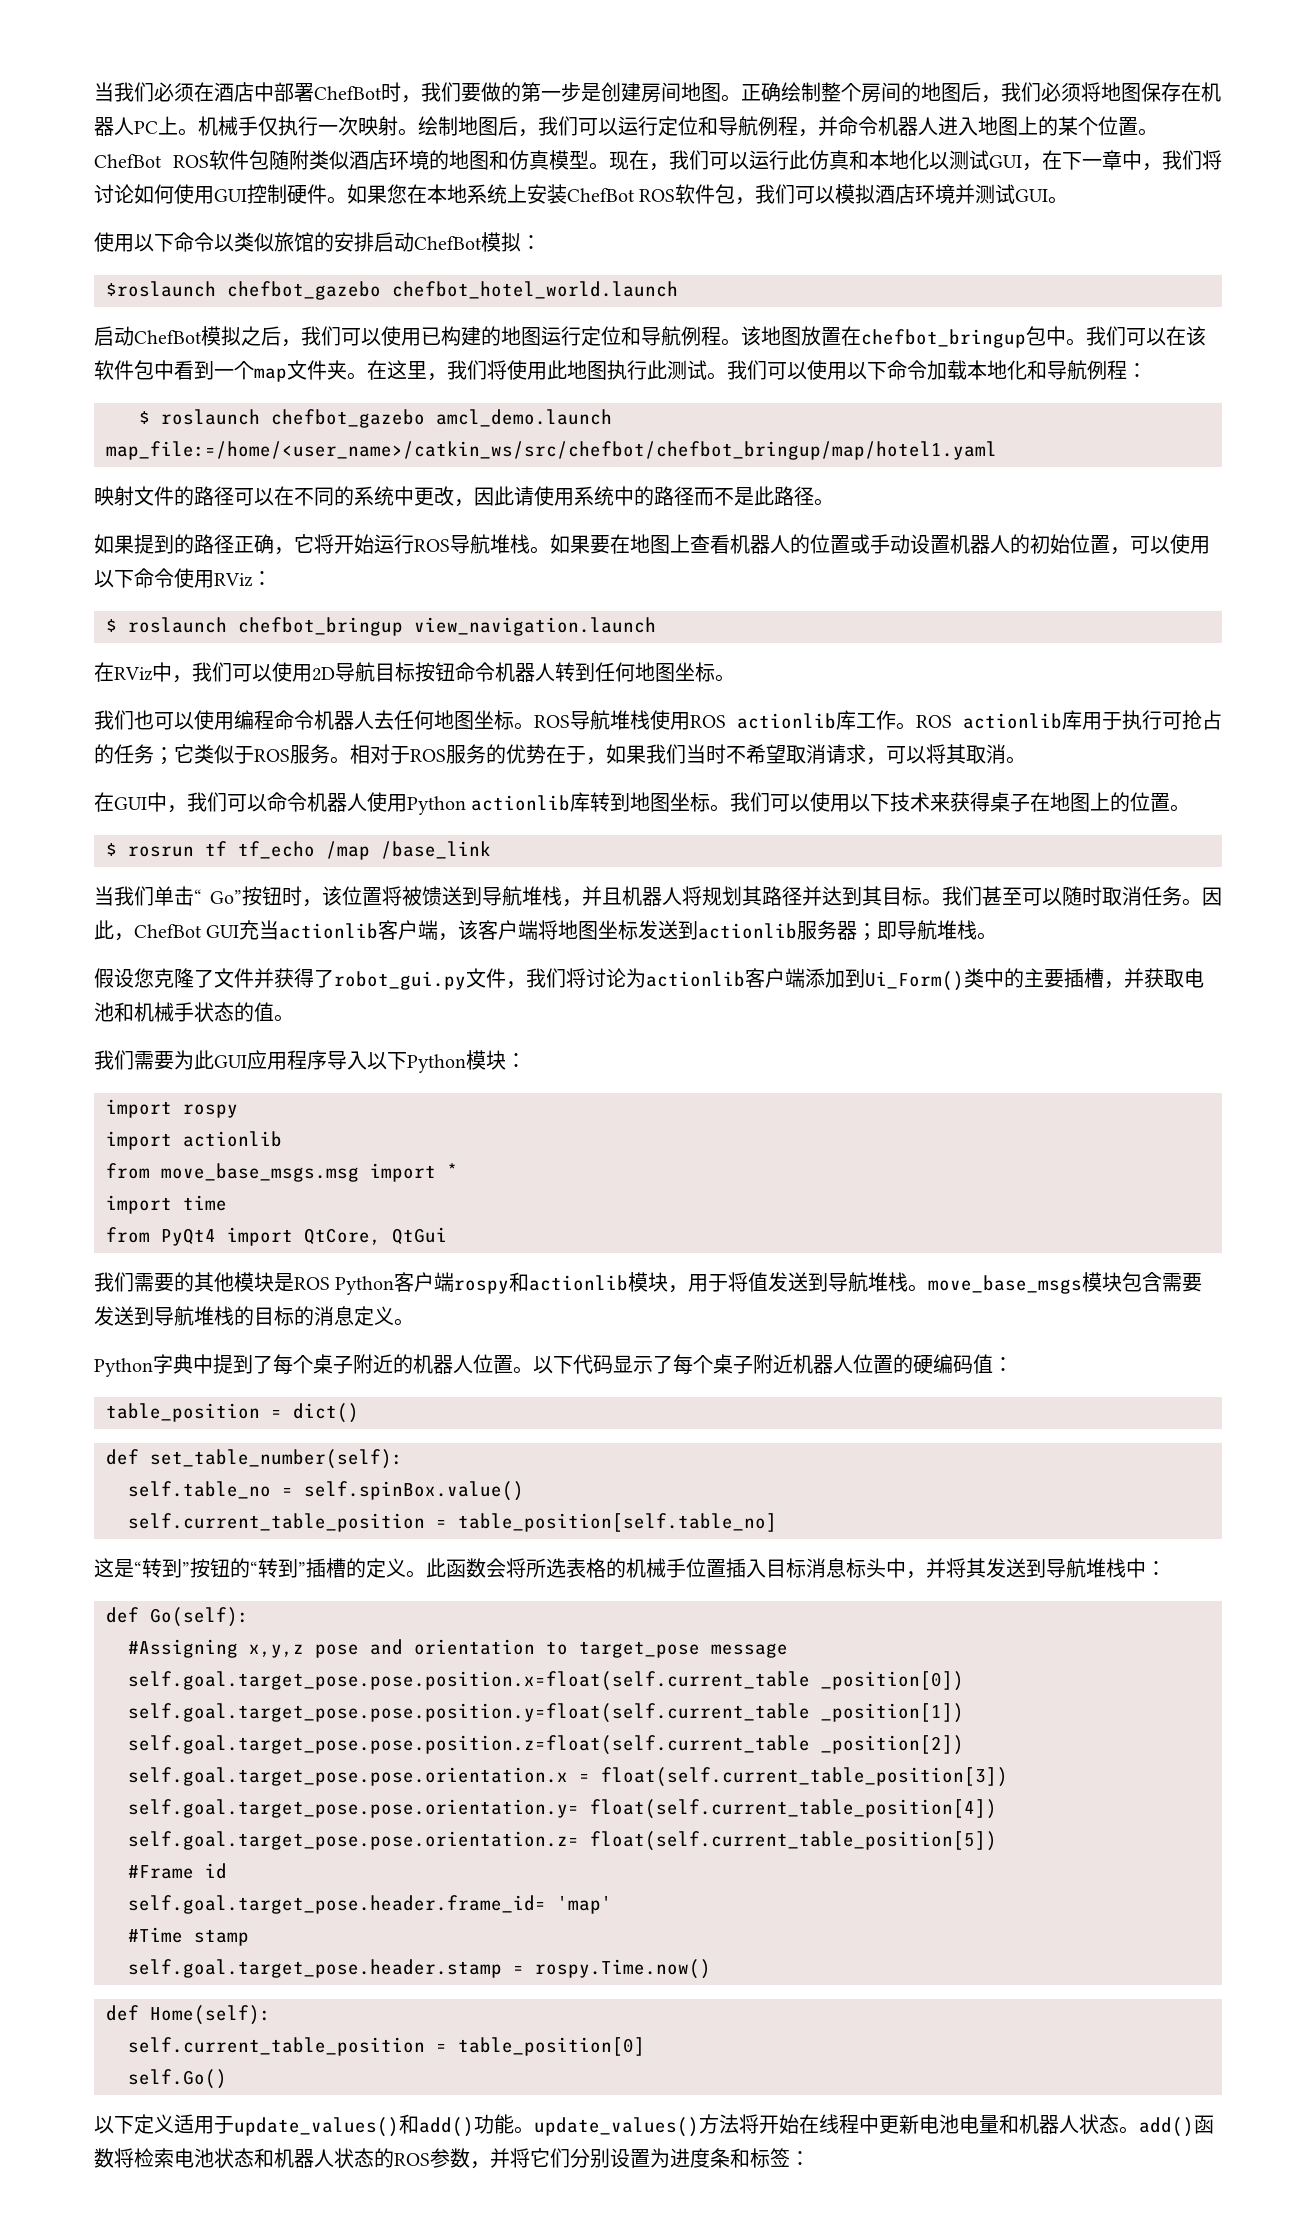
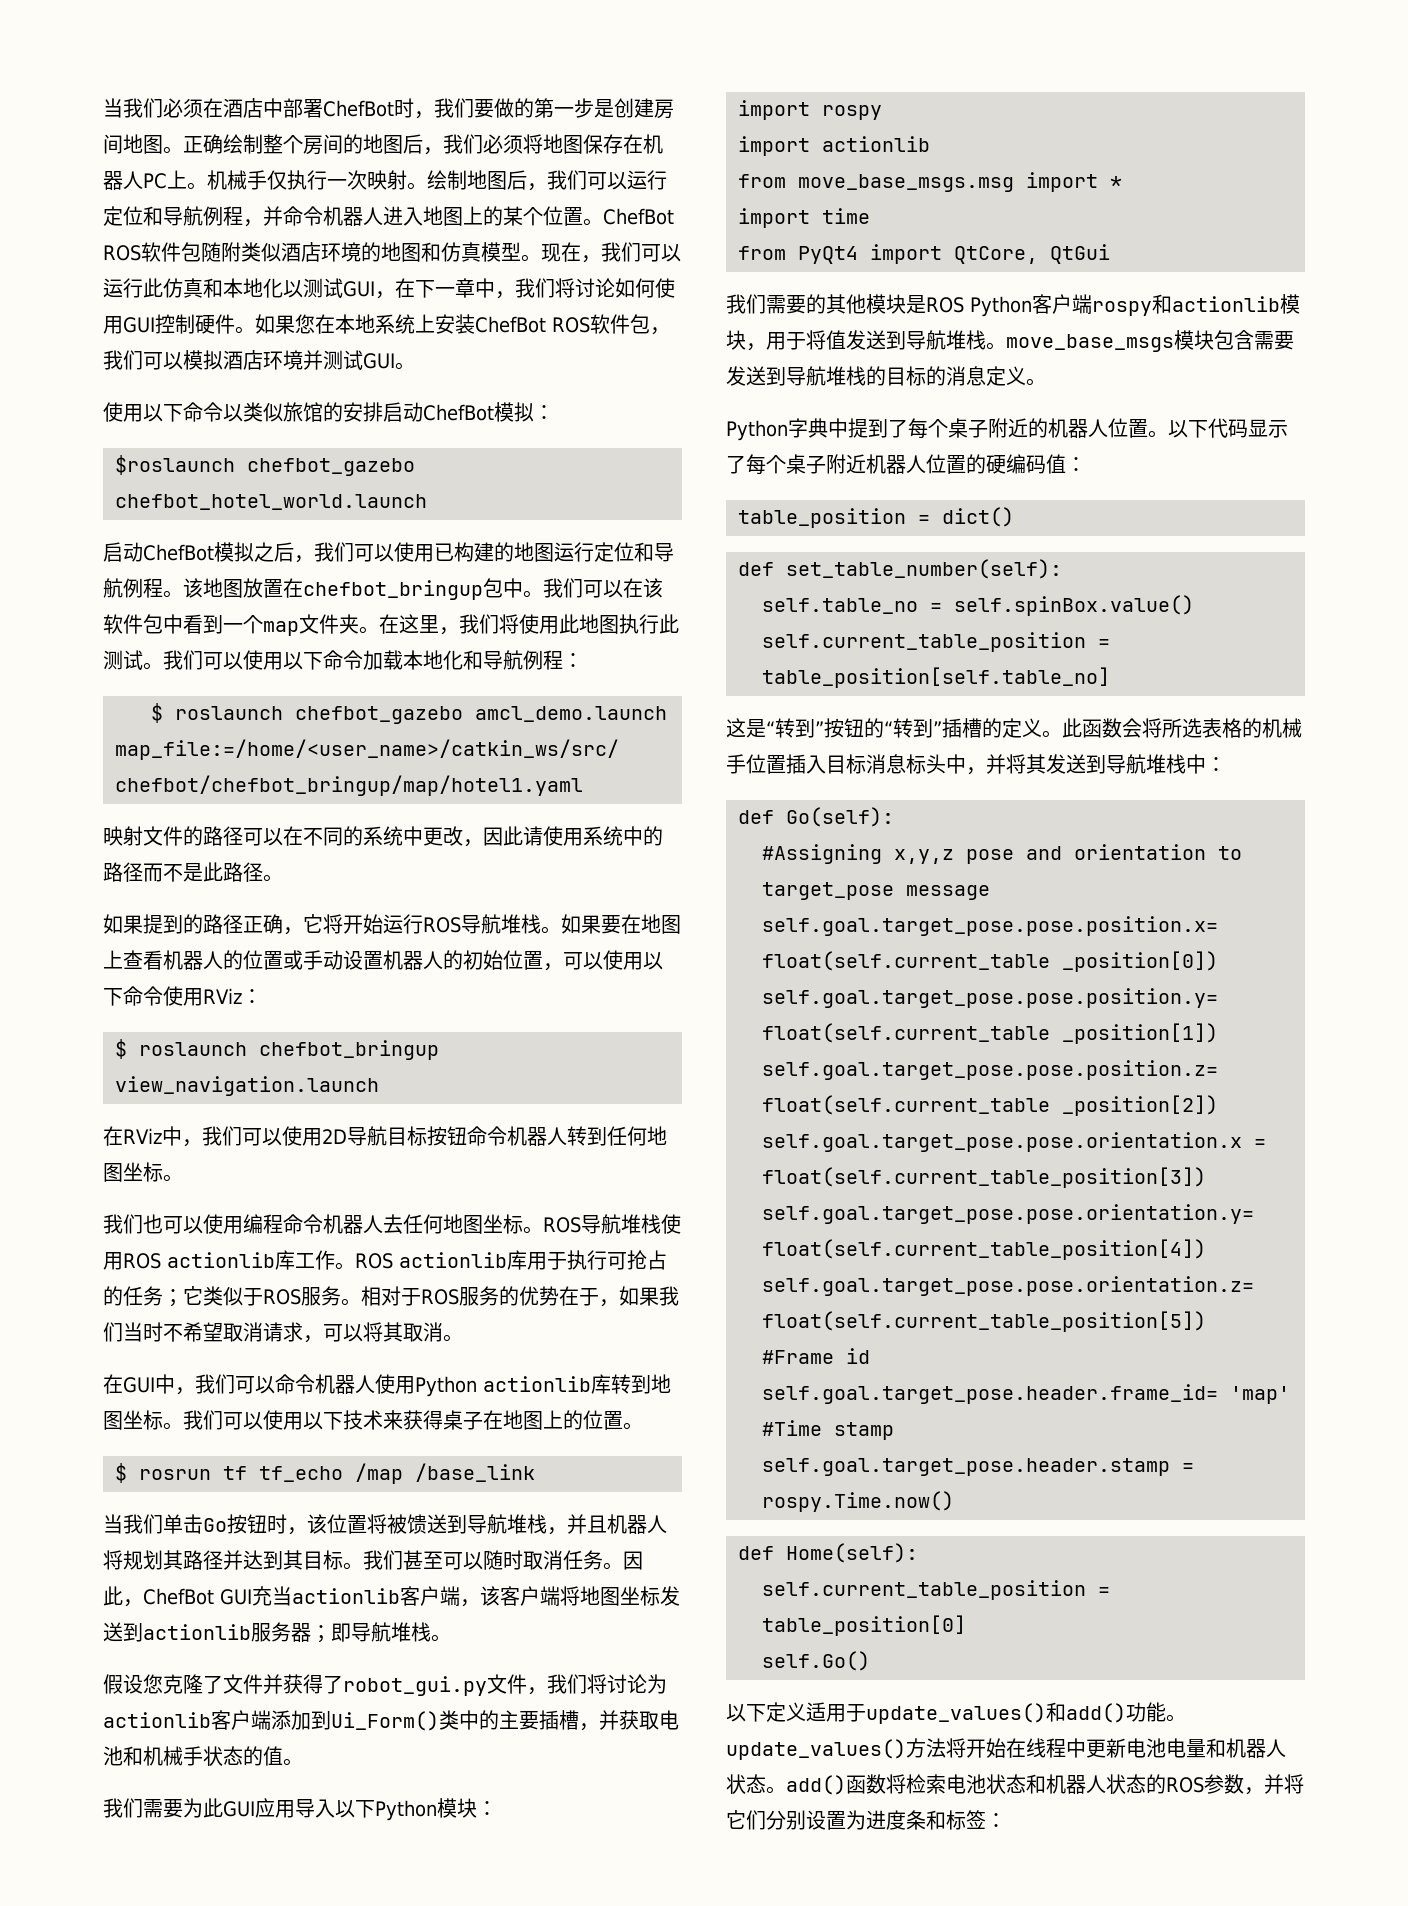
- 当我们单击“ Go”按钮时，该位置将被馈送到导航堆栈，并且机器人将规划其路径并达到其目标。
+ 当我们单击Go按钮时，该位置将被馈送到导航堆栈，并且机器人将规划其路径并达到其目标。
- 我们需要为此GUI应用程序导入以下Python模块：
+ 我们需要为此GUI应用导入以下Python模块：

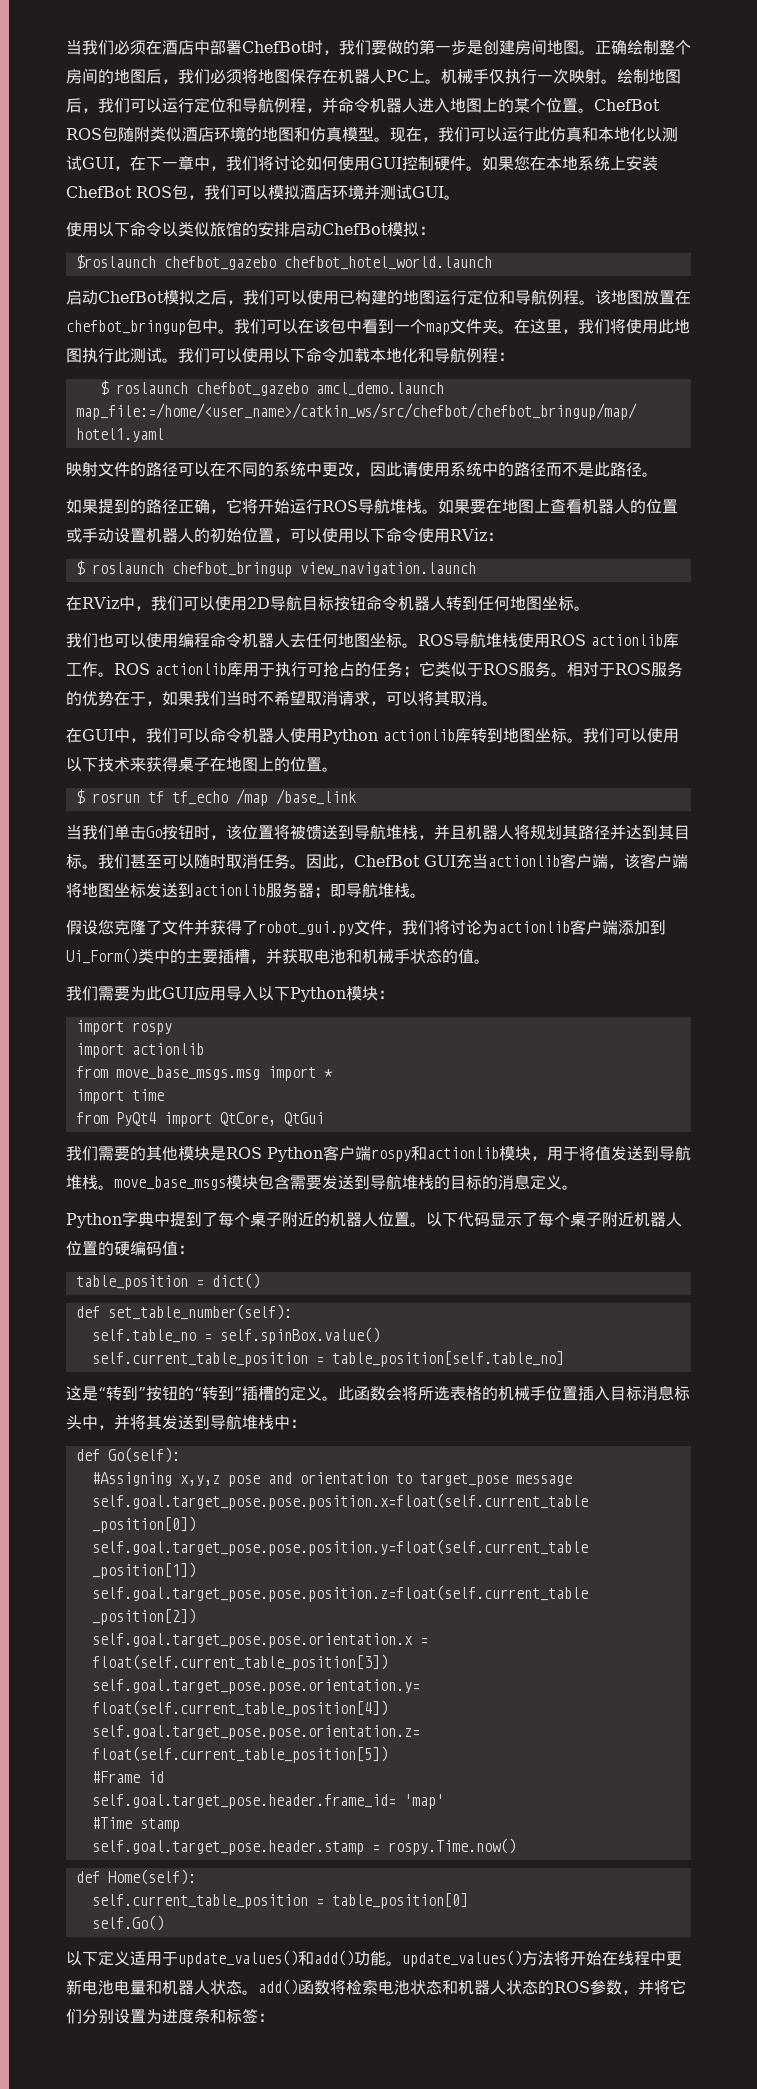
- ChefBot ROS软件包随附类似酒店环境的地图和仿真模型。
+ ChefBot ROS包随附类似酒店环境的地图和仿真模型。
- 如果您在本地系统上安装ChefBot ROS软件包，我们可以模拟酒店环境并测试GUI。
+ 如果您在本地系统上安装ChefBot ROS包，我们可以模拟酒店环境并测试GUI。
- 我们可以在该软件包中看到一个map文件夹。
+ 我们可以在该包中看到一个map文件夹。

